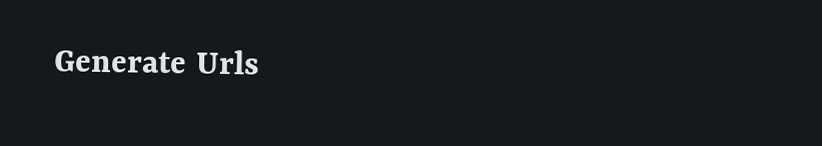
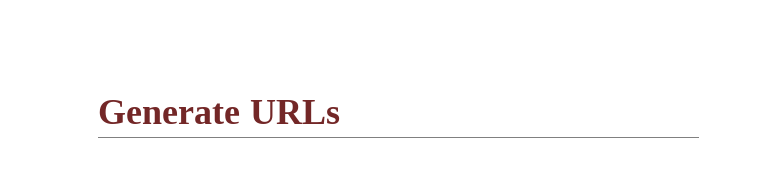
- Generate Urls
+ Generate URLs

